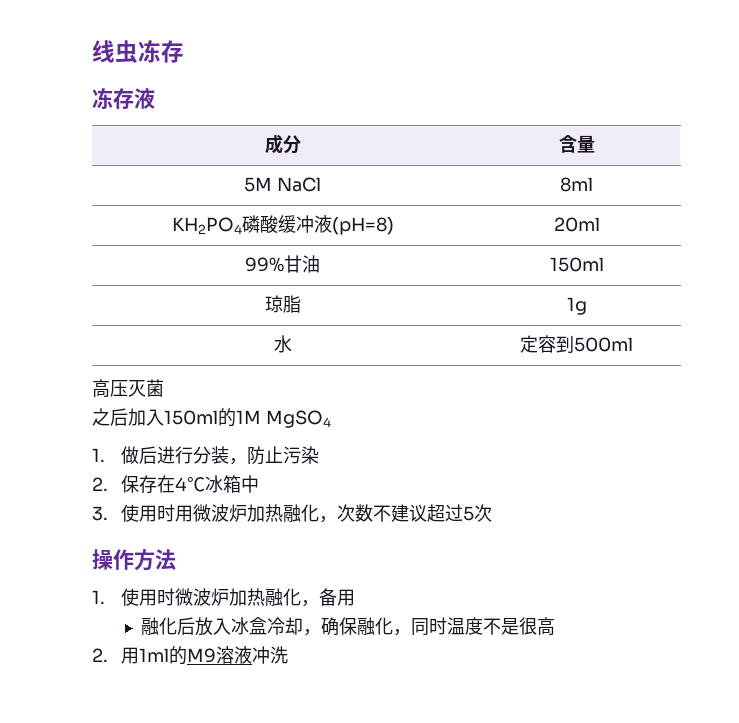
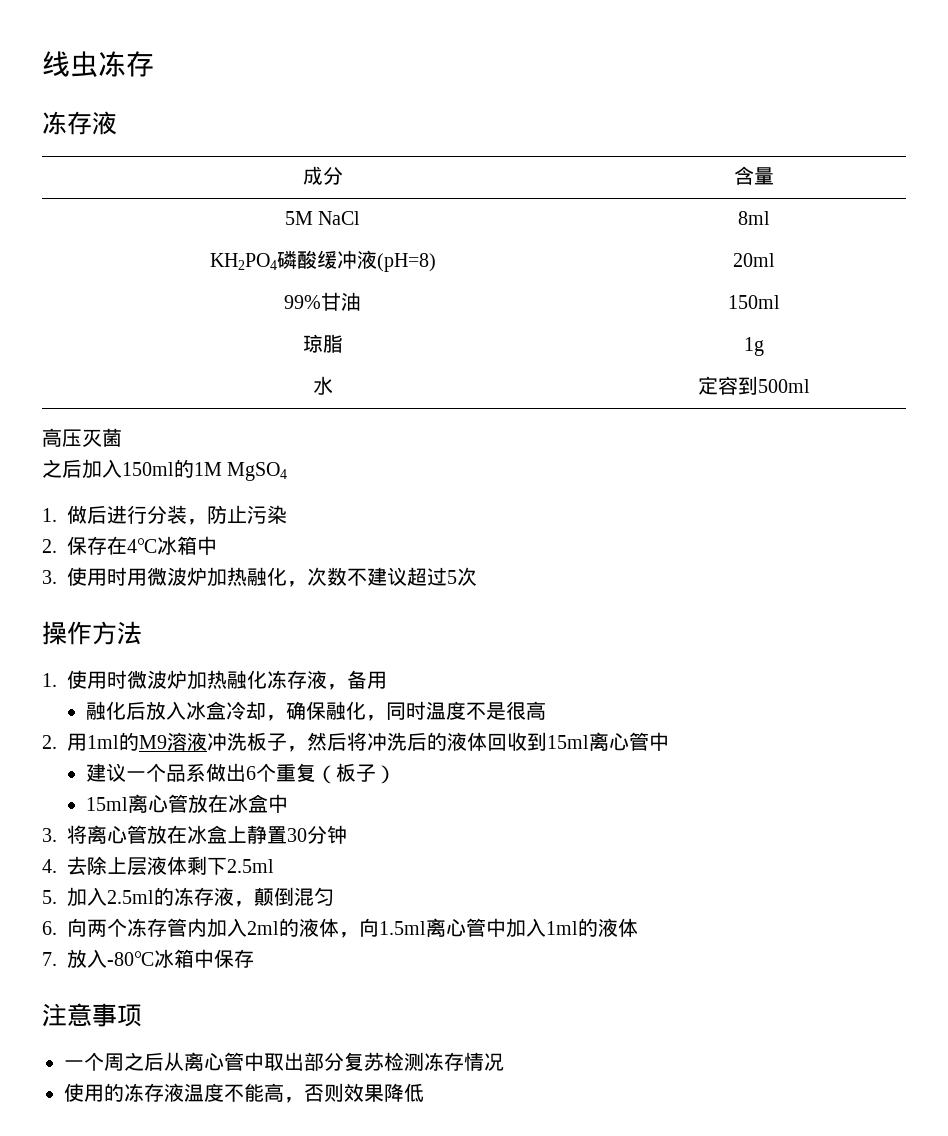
- 1.使用时微波炉加热融化，备用
+ 1.使用时微波炉加热融化冻存液，备用
- 2.用1ml的M9溶液冲洗
+ 2.用1ml的M9溶液冲洗板子，然后将冲洗后的液体回收到15ml离心管中
+ 建议一个品系做出6个重复（板子）
+ 15ml离心管放在冰盒中
+ 3.将离心管放在冰盒上静置30分钟
+ 4.去除上层液体剩下2.5ml
+ 5.加入2.5ml的冻存液，颠倒混匀
+ 6.向两个冻存管内加入2ml的液体，向1.5ml离心管中加入1ml的液体
+ 7.放入-80℃冰箱中保存
+ 注意事项
+ 一个周之后从离心管中取出部分复苏检测冻存情况
+ 使用的冻存液温度不能高，否则效果降低

